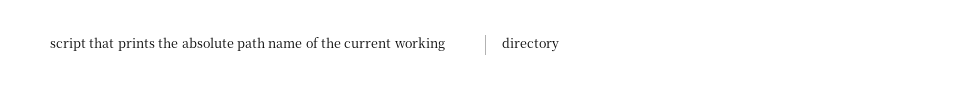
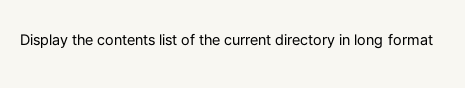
- script that prints the absolute path name of the current working directory
+ Display the contents list of the current directory in long format

